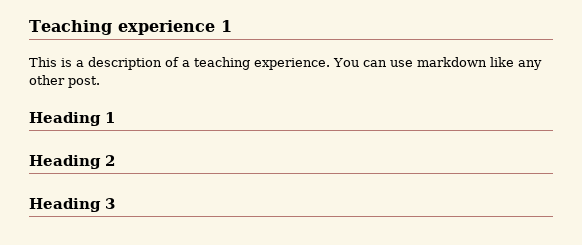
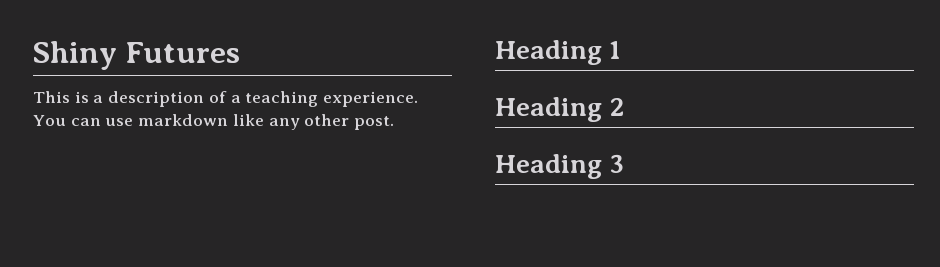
- Teaching experience 1
+ Shiny Futures

